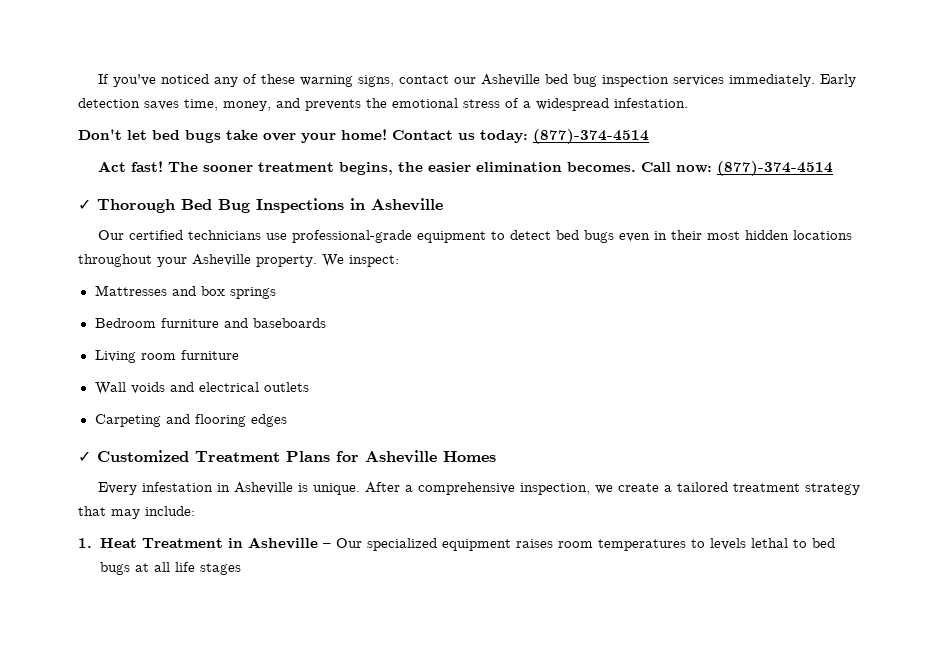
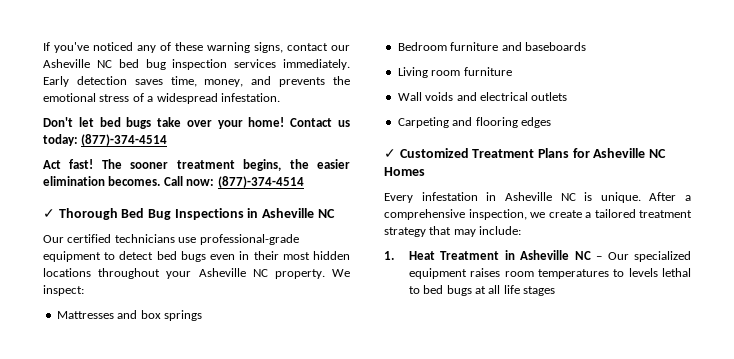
- If you've noticed any of these warning signs, contact our Asheville bed bug inspection services immediately.
+ If you've noticed any of these warning signs, contact our Asheville NC bed bug inspection services immediately.
- ✓ Thorough Bed Bug Inspections in Asheville
+ ✓ Thorough Bed Bug Inspections in Asheville NC
- Our certified technicians use professional-grade equipment to detect bed bugs even in their most hidden locations throughout your Asheville property.
+ Our certified technicians use professional-grade equipment to detect bed bugs even in their most hidden locations throughout your Asheville NC property.
- ✓ Customized Treatment Plans for Asheville Homes
+ ✓ Customized Treatment Plans for Asheville NC Homes
- Every infestation in Asheville is unique.
+ Every infestation in Asheville NC is unique.
- 1. Heat Treatment in Asheville – Our specialized equipment raises room temperatures to levels lethal to bed bugs at all life stages
+ 1. Heat Treatment in Asheville NC – Our specialized equipment raises room temperatures to levels lethal to bed bugs at all life stages

